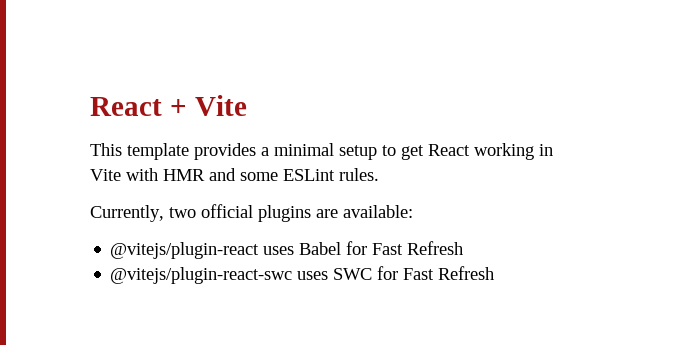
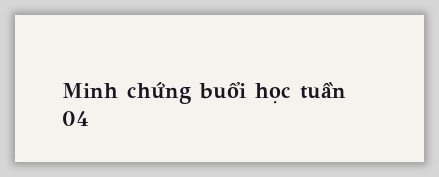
- React + Vite
- This template provides a minimal setup to get React working in Vite with HMR and some ESLint rules.
- Currently, two official plugins are available:
- @vitejs/plugin-react uses Babel for Fast Refresh
- @vitejs/plugin-react-swc uses SWC for Fast Refresh
+ Minh chứng buổi học tuần 04

